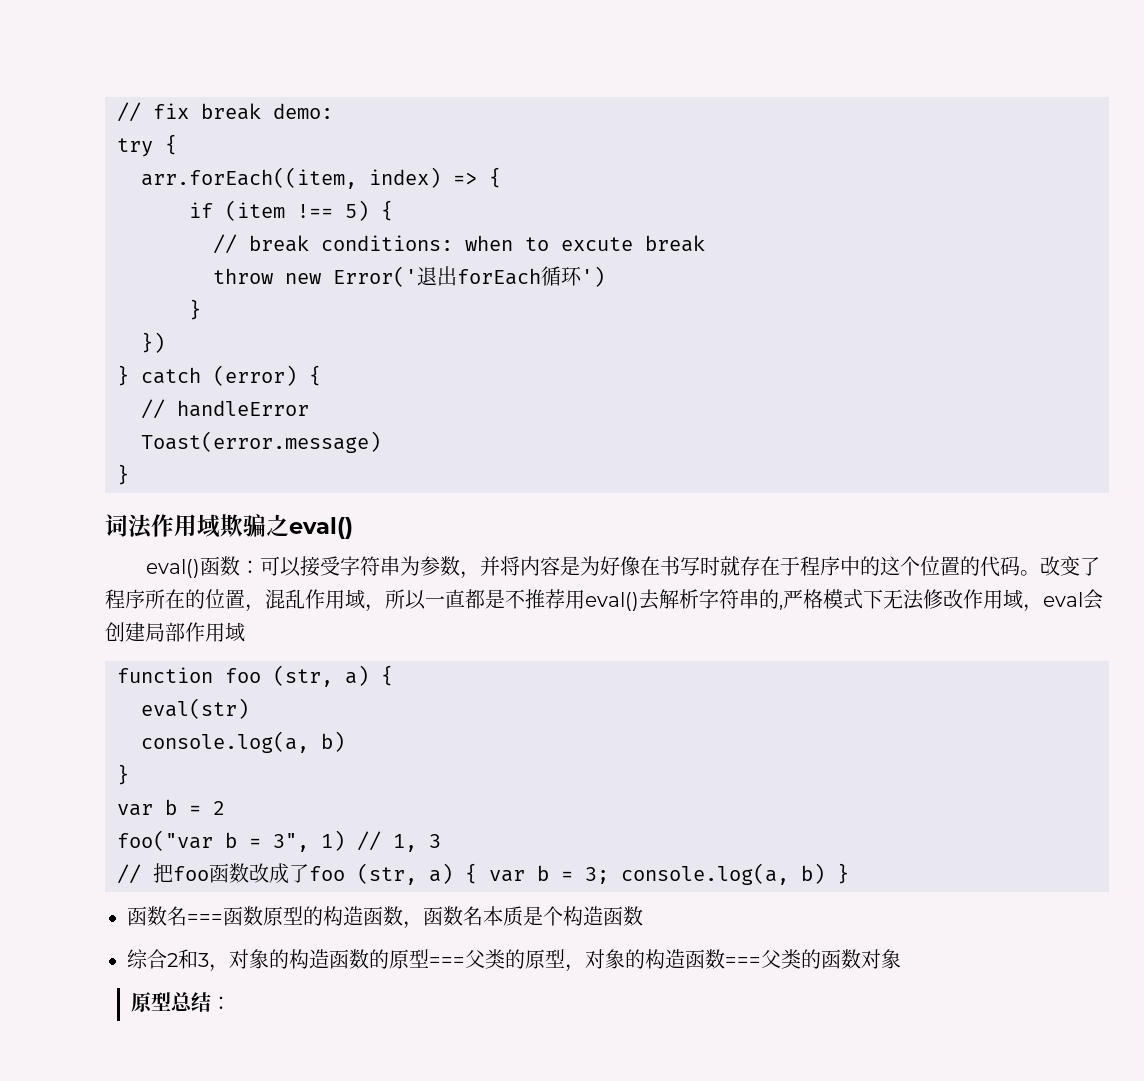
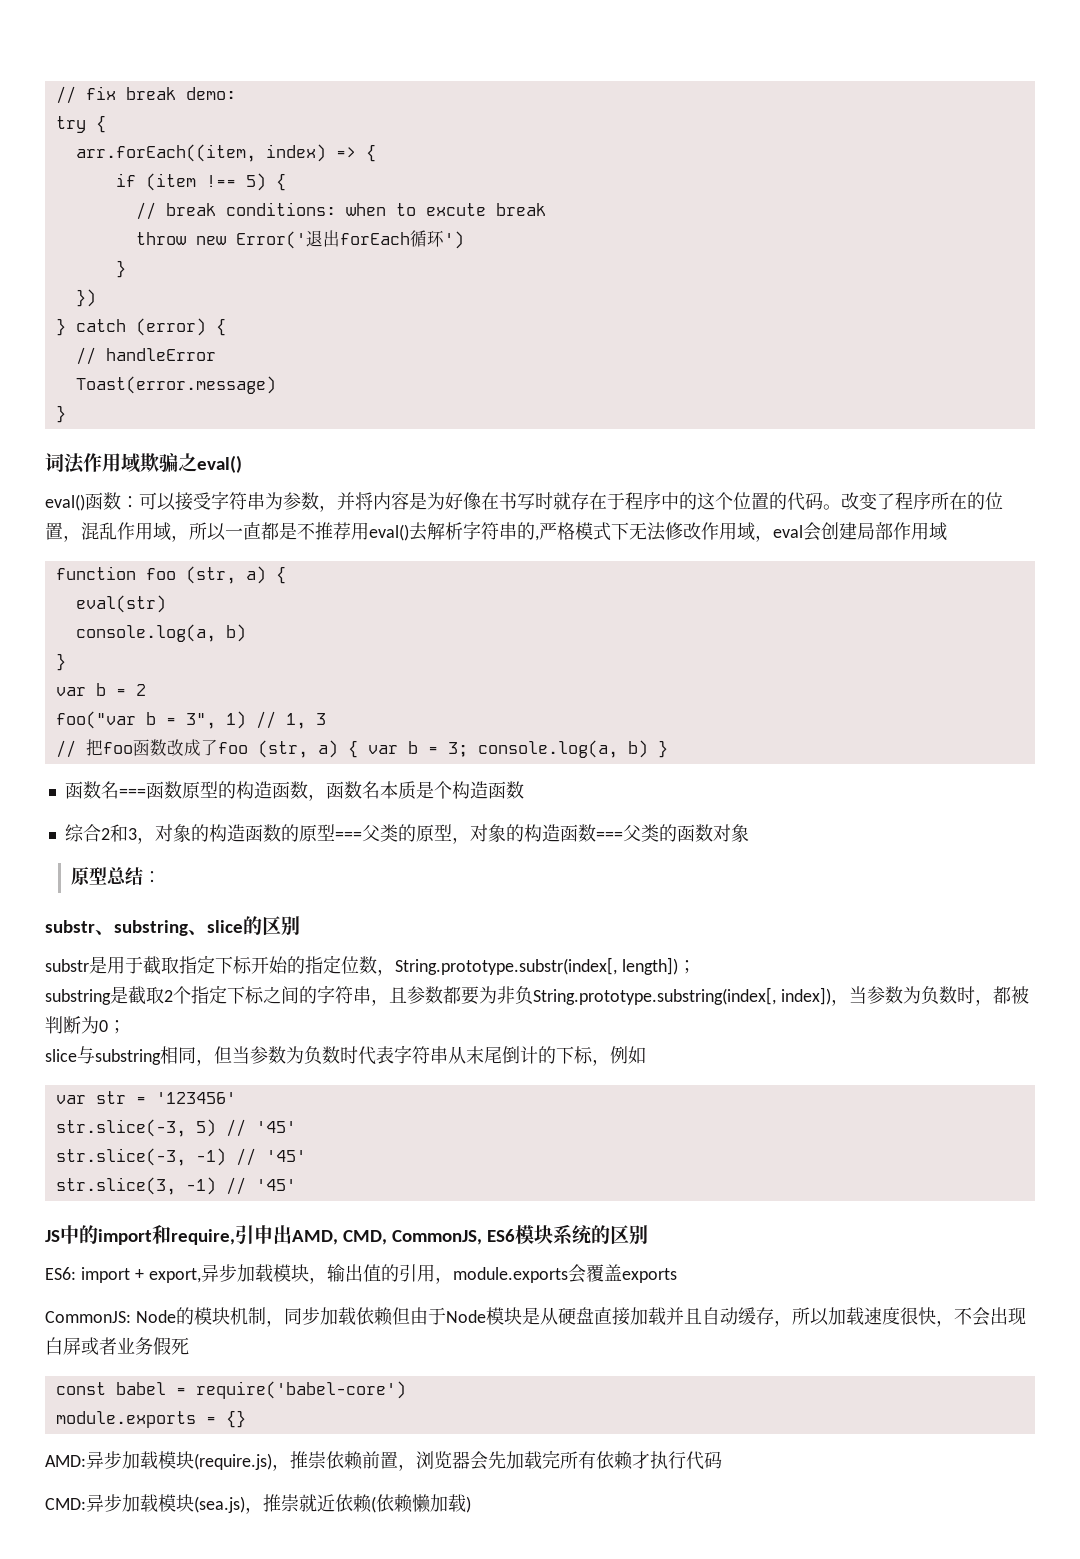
+ substr、substring、slice的区别
+ substr是用于截取指定下标开始的指定位数，String.prototype.substr(index[, length])；
+ substring是截取2个指定下标之间的字符串，且参数都要为非负String.prototype.substring(index[, index])，当参数为负数时，都被判断为0；
+ slice与substring相同，但当参数为负数时代表字符串从末尾倒计的下标，例如
+ var str = '123456'
+ str.slice(-3, 5) // '45'
+ str.slice(-3, -1) // '45'
+ str.slice(3, -1) // '45'
+ JS中的import和require,引申出AMD, CMD, CommonJS, ES6模块系统的区别
+ ES6: import + export,异步加载模块，输出值的引用，module.exports会覆盖exports
+ CommonJS: Node的模块机制，同步加载依赖但由于Node模块是从硬盘直接加载并且自动缓存，所以加载速度很快，不会出现白屏或者业务假死
+ const babel = require('babel-core')
+ module.exports = {}
+ AMD:异步加载模块(require.js)，推崇依赖前置，浏览器会先加载完所有依赖才执行代码
+ CMD:异步加载模块(sea.js)，推崇就近依赖(依赖懒加载)

